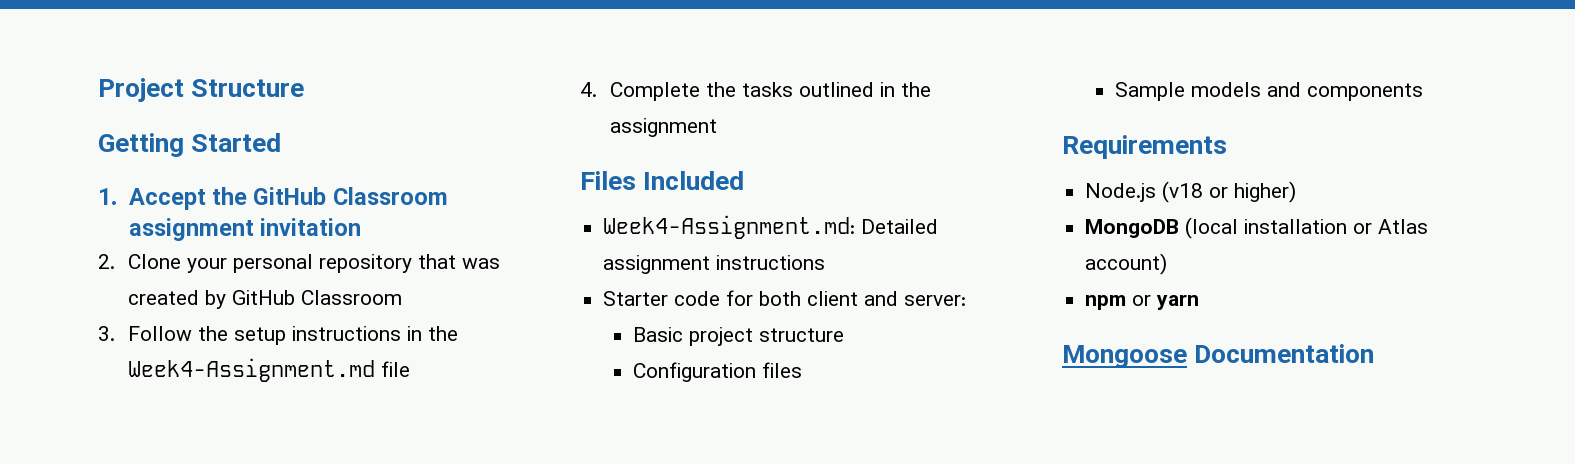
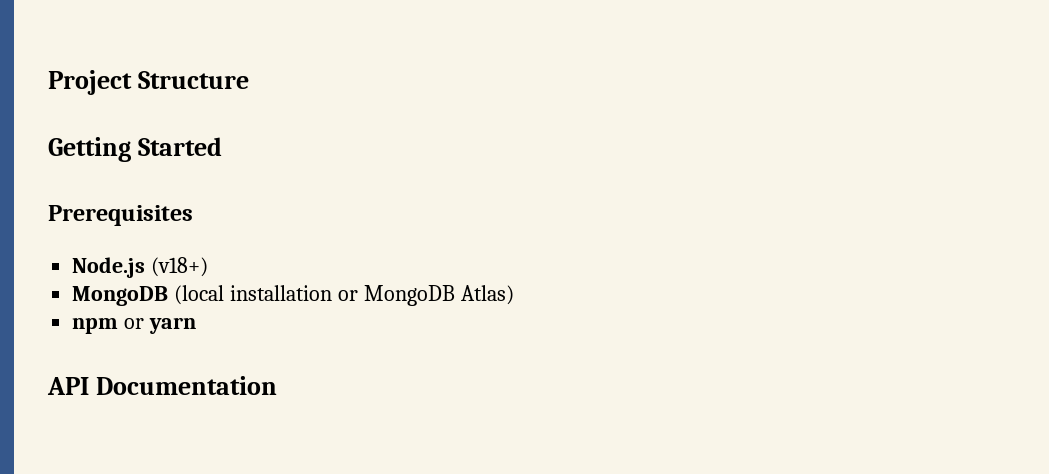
- 1. Accept the GitHub Classroom assignment invitation
- 2. Clone your personal repository that was created by GitHub Classroom
- 3. Follow the setup instructions in the Week4-Assignment.md file
- 4. Complete the tasks outlined in the assignment
- Files Included
- Week4-Assignment.md: Detailed assignment instructions
- Starter code for both client and server:
- Basic project structure
- Configuration files
- Sample models and components
- Requirements
- Node.js (v18 or higher)
+ Prerequisites
+ Node.js (v18+)
- MongoDB (local installation or Atlas account)
+ MongoDB (local installation or MongoDB Atlas)
- Mongoose Documentation
+ API Documentation

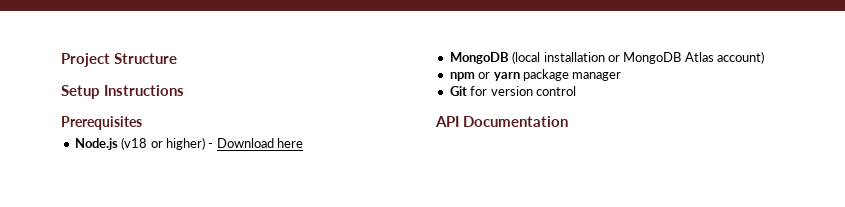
- Getting Started
+ Setup Instructions
- Node.js (v18+)
+ Node.js (v18 or higher) - Download here
- MongoDB (local installation or MongoDB Atlas)
+ MongoDB (local installation or MongoDB Atlas account)
- npm or yarn
+ npm or yarn package manager
+ Git for version control

